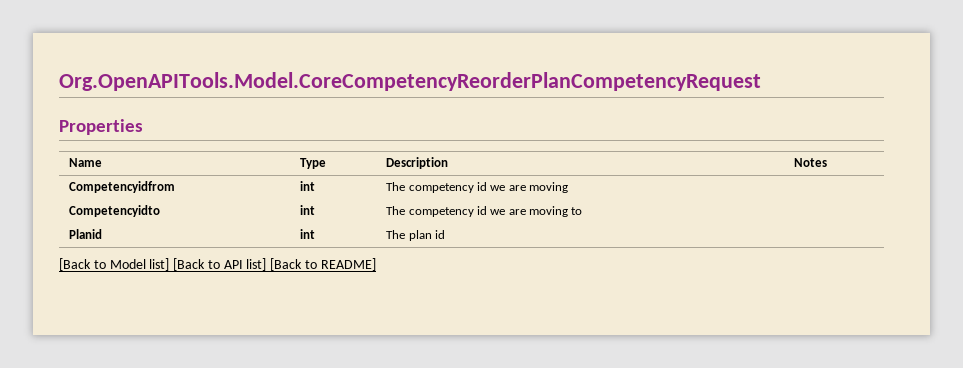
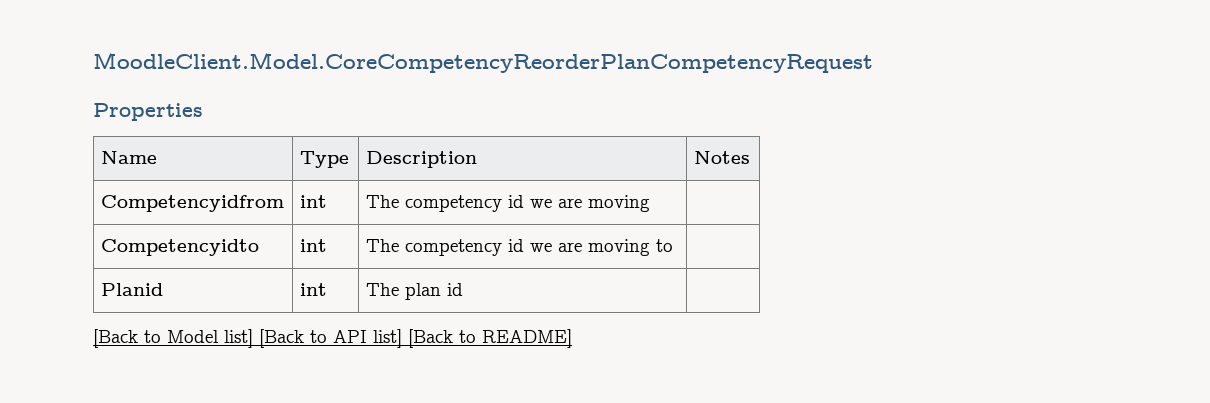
- Org.OpenAPITools.Model.CoreCompetencyReorderPlanCompetencyRequest
+ MoodleClient.Model.CoreCompetencyReorderPlanCompetencyRequest

